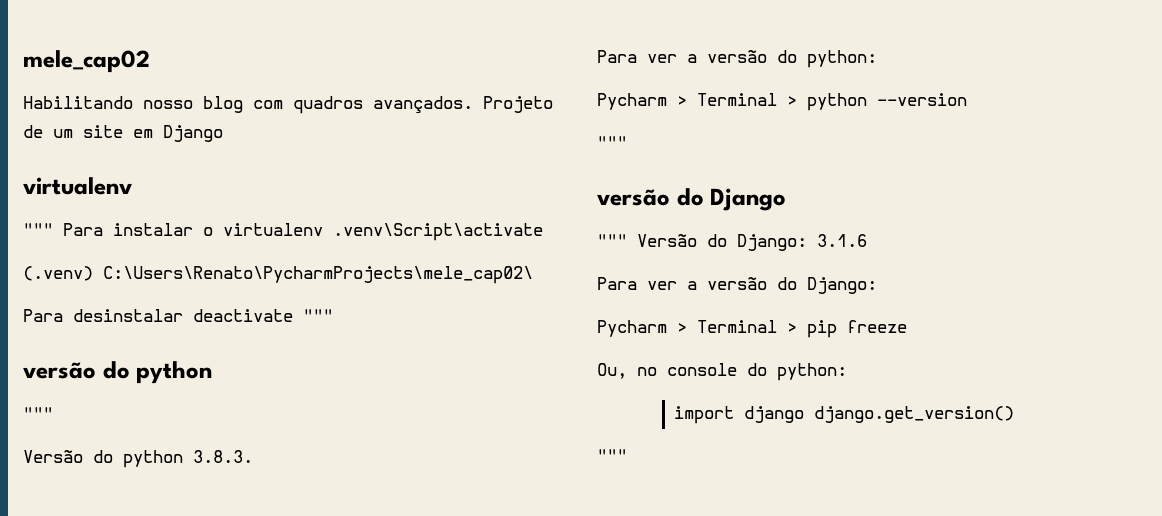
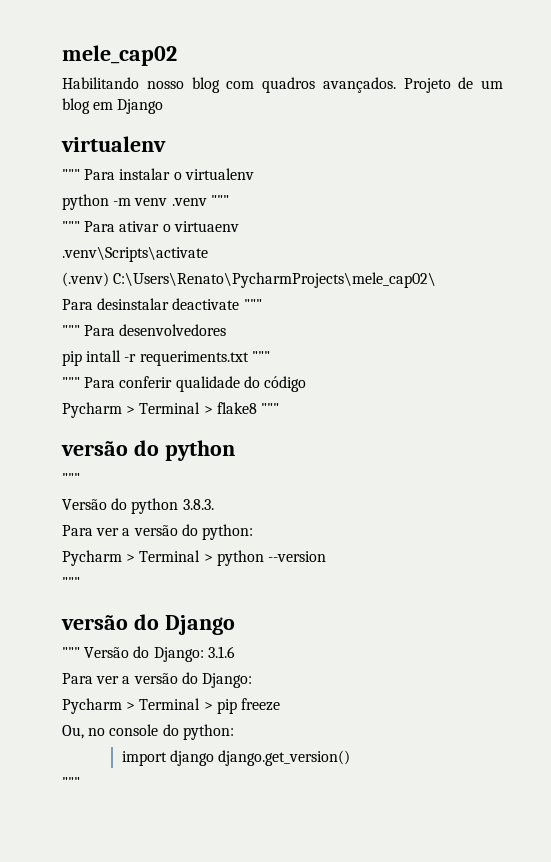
- Projeto de um site em Django
+ Projeto de um blog em Django
- """ Para instalar o virtualenv .venv\Script\activate
+ """ Para instalar o virtualenv
+ python -m venv .venv """
+ """ Para ativar o virtuaenv
+ .venv\Scripts\activate
+ """ Para desenvolvedores
+ pip intall -r requeriments.txt """
+ """ Para conferir qualidade do código
+ Pycharm > Terminal > flake8 """

